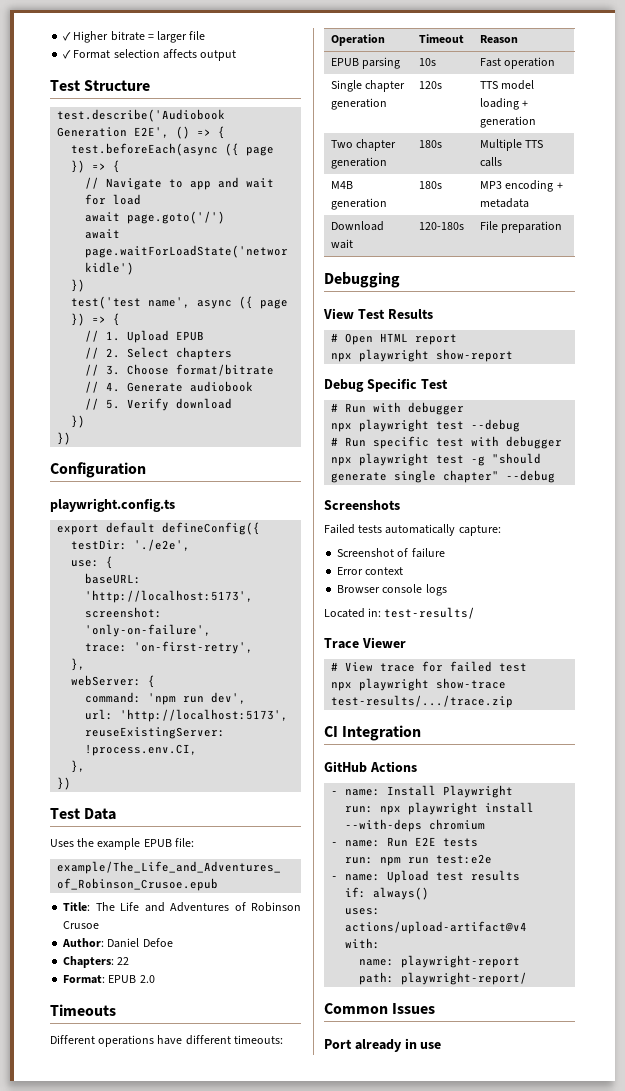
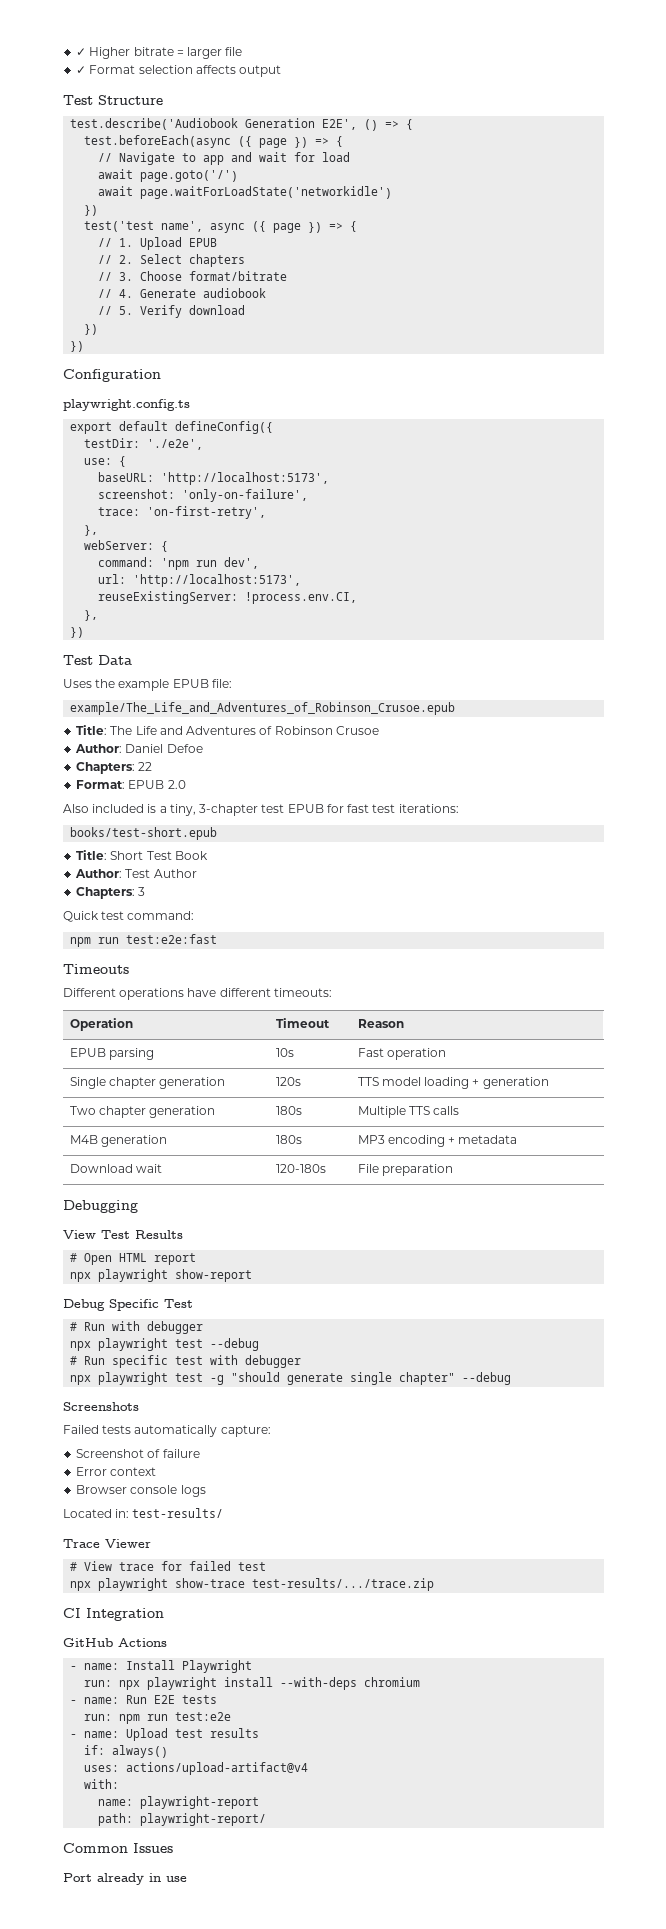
+ Also included is a tiny, 3-chapter test EPUB for fast test iterations:
+ books/test-short.epub
+ Title: Short Test Book
+ Author: Test Author
+ Chapters: 3
+ Quick test command:
+ npm run test:e2e:fast

